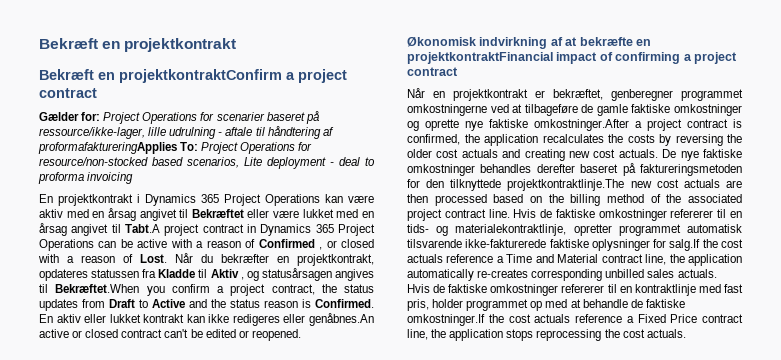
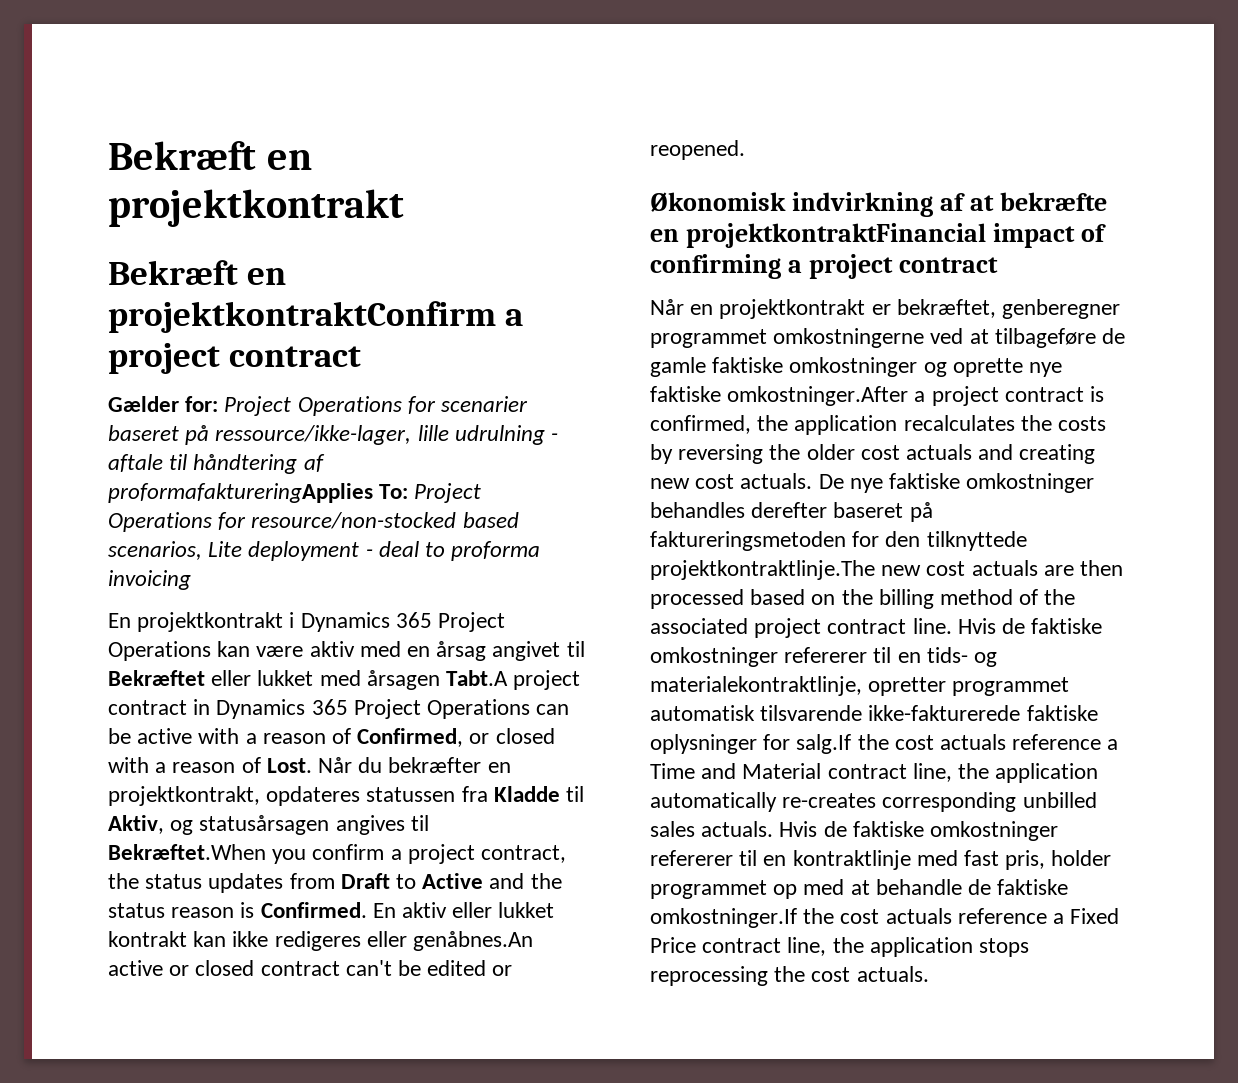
- En projektkontrakt i Dynamics 365 Project Operations kan være aktiv med en årsag angivet til Bekræftet eller være lukket med en årsag angivet til Tabt.A project contract in Dynamics 365 Project Operations can be active with a reason of Confirmed , or closed with a reason of Lost.
+ En projektkontrakt i Dynamics 365 Project Operations kan være aktiv med en årsag angivet til Bekræftet eller lukket med årsagen Tabt.A project contract in Dynamics 365 Project Operations can be active with a reason of Confirmed, or closed with a reason of Lost.
- Når du bekræfter en projektkontrakt, opdateres statussen fra Kladde til Aktiv , og statusårsagen angives til Bekræftet.When you confirm a project contract, the status updates from Draft to Active and the status reason is Confirmed.
+ Når du bekræfter en projektkontrakt, opdateres statussen fra Kladde til Aktiv, og statusårsagen angives til Bekræftet.When you confirm a project contract, the status updates from Draft to Active and the status reason is Confirmed.

